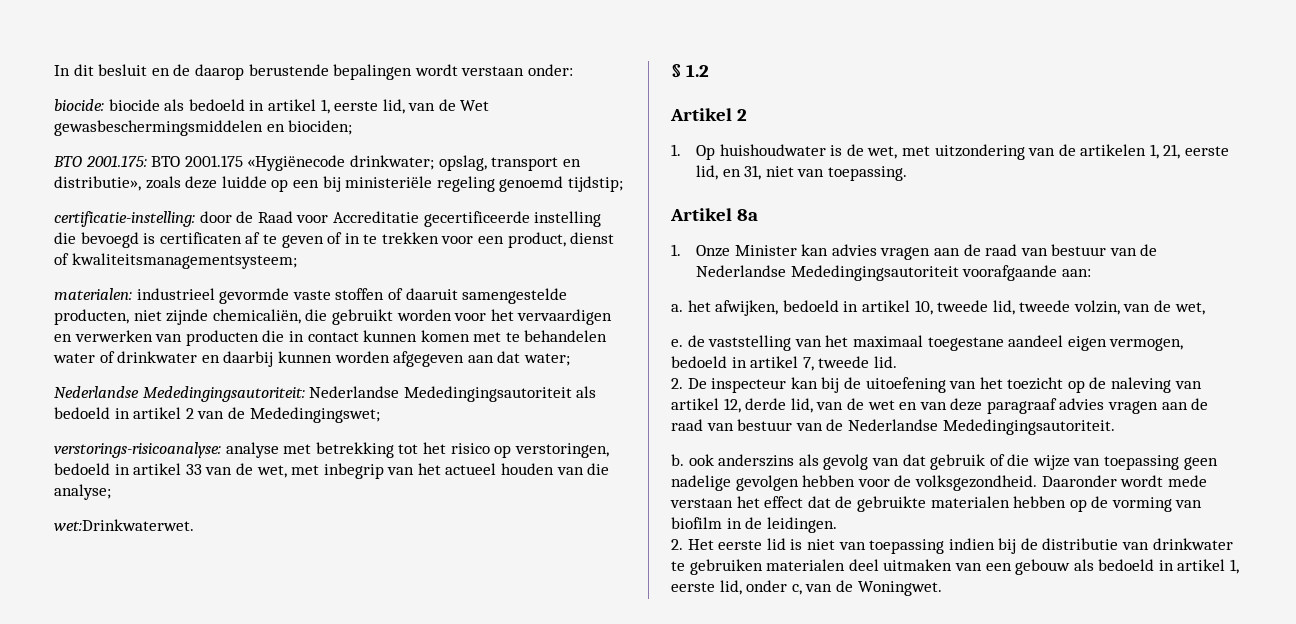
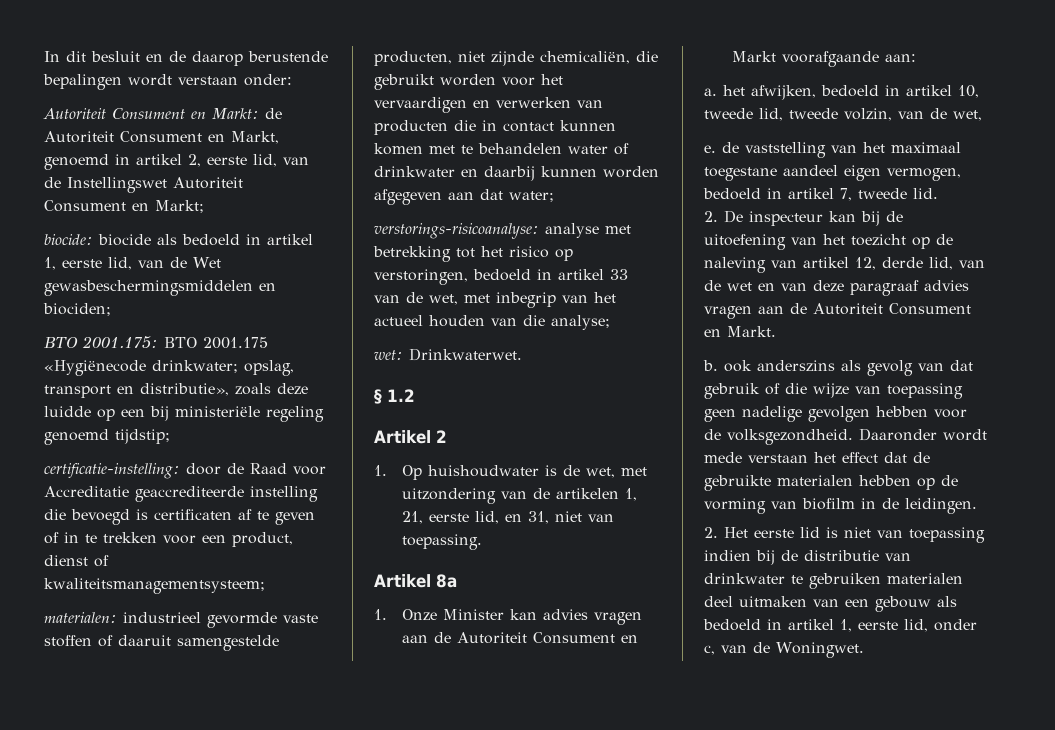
+ Autoriteit Consument en Markt: de Autoriteit Consument en Markt, genoemd in artikel 2, eerste lid, van de Instellingswet Autoriteit Consument en Markt;
- certificatie-instelling: door de Raad voor Accreditatie gecertificeerde instelling die bevoegd is certificaten af te geven of in te trekken voor een product, dienst of kwaliteitsmanagementsysteem;
+ certificatie-instelling: door de Raad voor Accreditatie geaccrediteerde instelling die bevoegd is certificaten af te geven of in te trekken voor een product, dienst of kwaliteitsmanagementsysteem;
- Nederlandse Mededingingsautoriteit: Nederlandse Mededingingsautoriteit als bedoeld in artikel 2 van de Mededingingswet;
- wet:Drinkwaterwet.
+ wet: Drinkwaterwet.
- 1. Onze Minister kan advies vragen aan de raad van bestuur van de Nederlandse Mededingingsautoriteit voorafgaande aan:
+ 1. Onze Minister kan advies vragen aan de Autoriteit Consument en Markt voorafgaande aan:
- 2. De inspecteur kan bij de uitoefening van het toezicht op de naleving van artikel 12, derde lid, van de wet en van deze paragraaf advies vragen aan de raad van bestuur van de Nederlandse Mededingingsautoriteit.
+ 2. De inspecteur kan bij de uitoefening van het toezicht op de naleving van artikel 12, derde lid, van de wet en van deze paragraaf advies vragen aan de Autoriteit Consument en Markt.

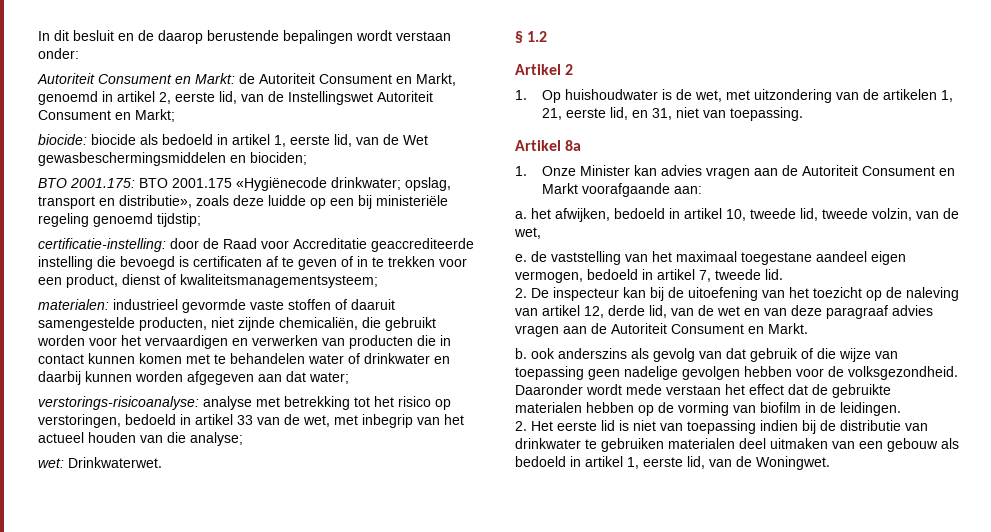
- 2. Het eerste lid is niet van toepassing indien bij de distributie van drinkwater te gebruiken materialen deel uitmaken van een gebouw als bedoeld in artikel 1, eerste lid, onder c, van de Woningwet.
+ 2. Het eerste lid is niet van toepassing indien bij de distributie van drinkwater te gebruiken materialen deel uitmaken van een gebouw als bedoeld in artikel 1, eerste lid, van de Woningwet.

